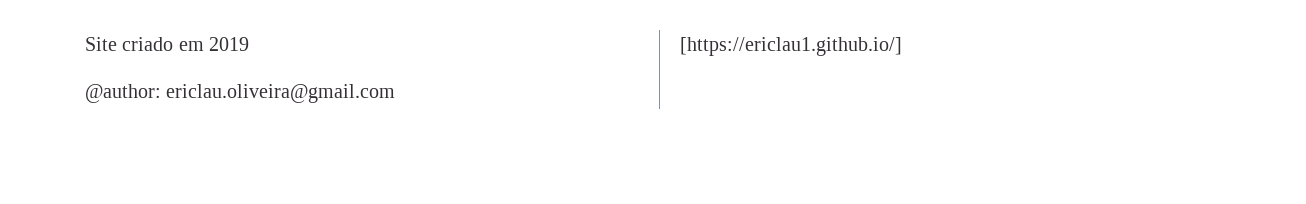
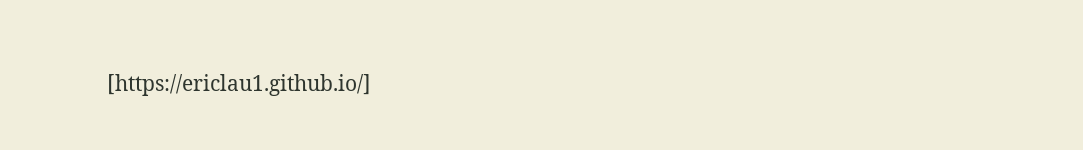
- Site criado em 2019
- @author: ericlau.oliveira@gmail.com

